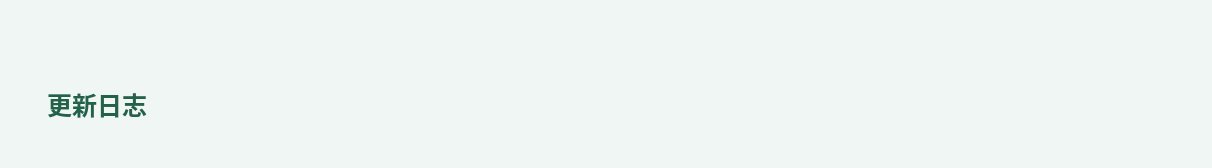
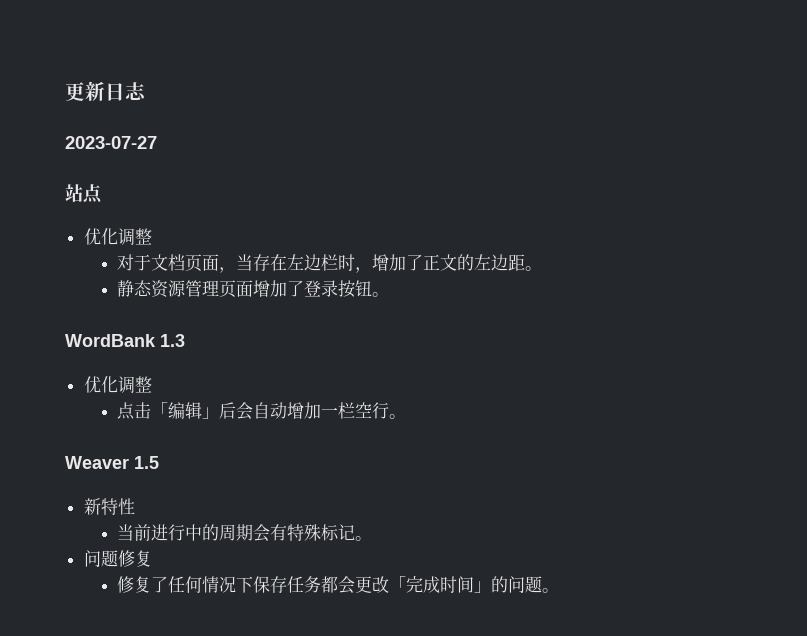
+ 2023-07-27
+ 站点
+ 优化调整
+ 对于文档页面，当存在左边栏时，增加了正文的左边距。
+ 静态资源管理页面增加了登录按钮。
+ WordBank 1.3
+ 优化调整
+ 点击「编辑」后会自动增加一栏空行。
+ Weaver 1.5
+ 新特性
+ 当前进行中的周期会有特殊标记。
+ 问题修复
+ 修复了任何情况下保存任务都会更改「完成时间」的问题。

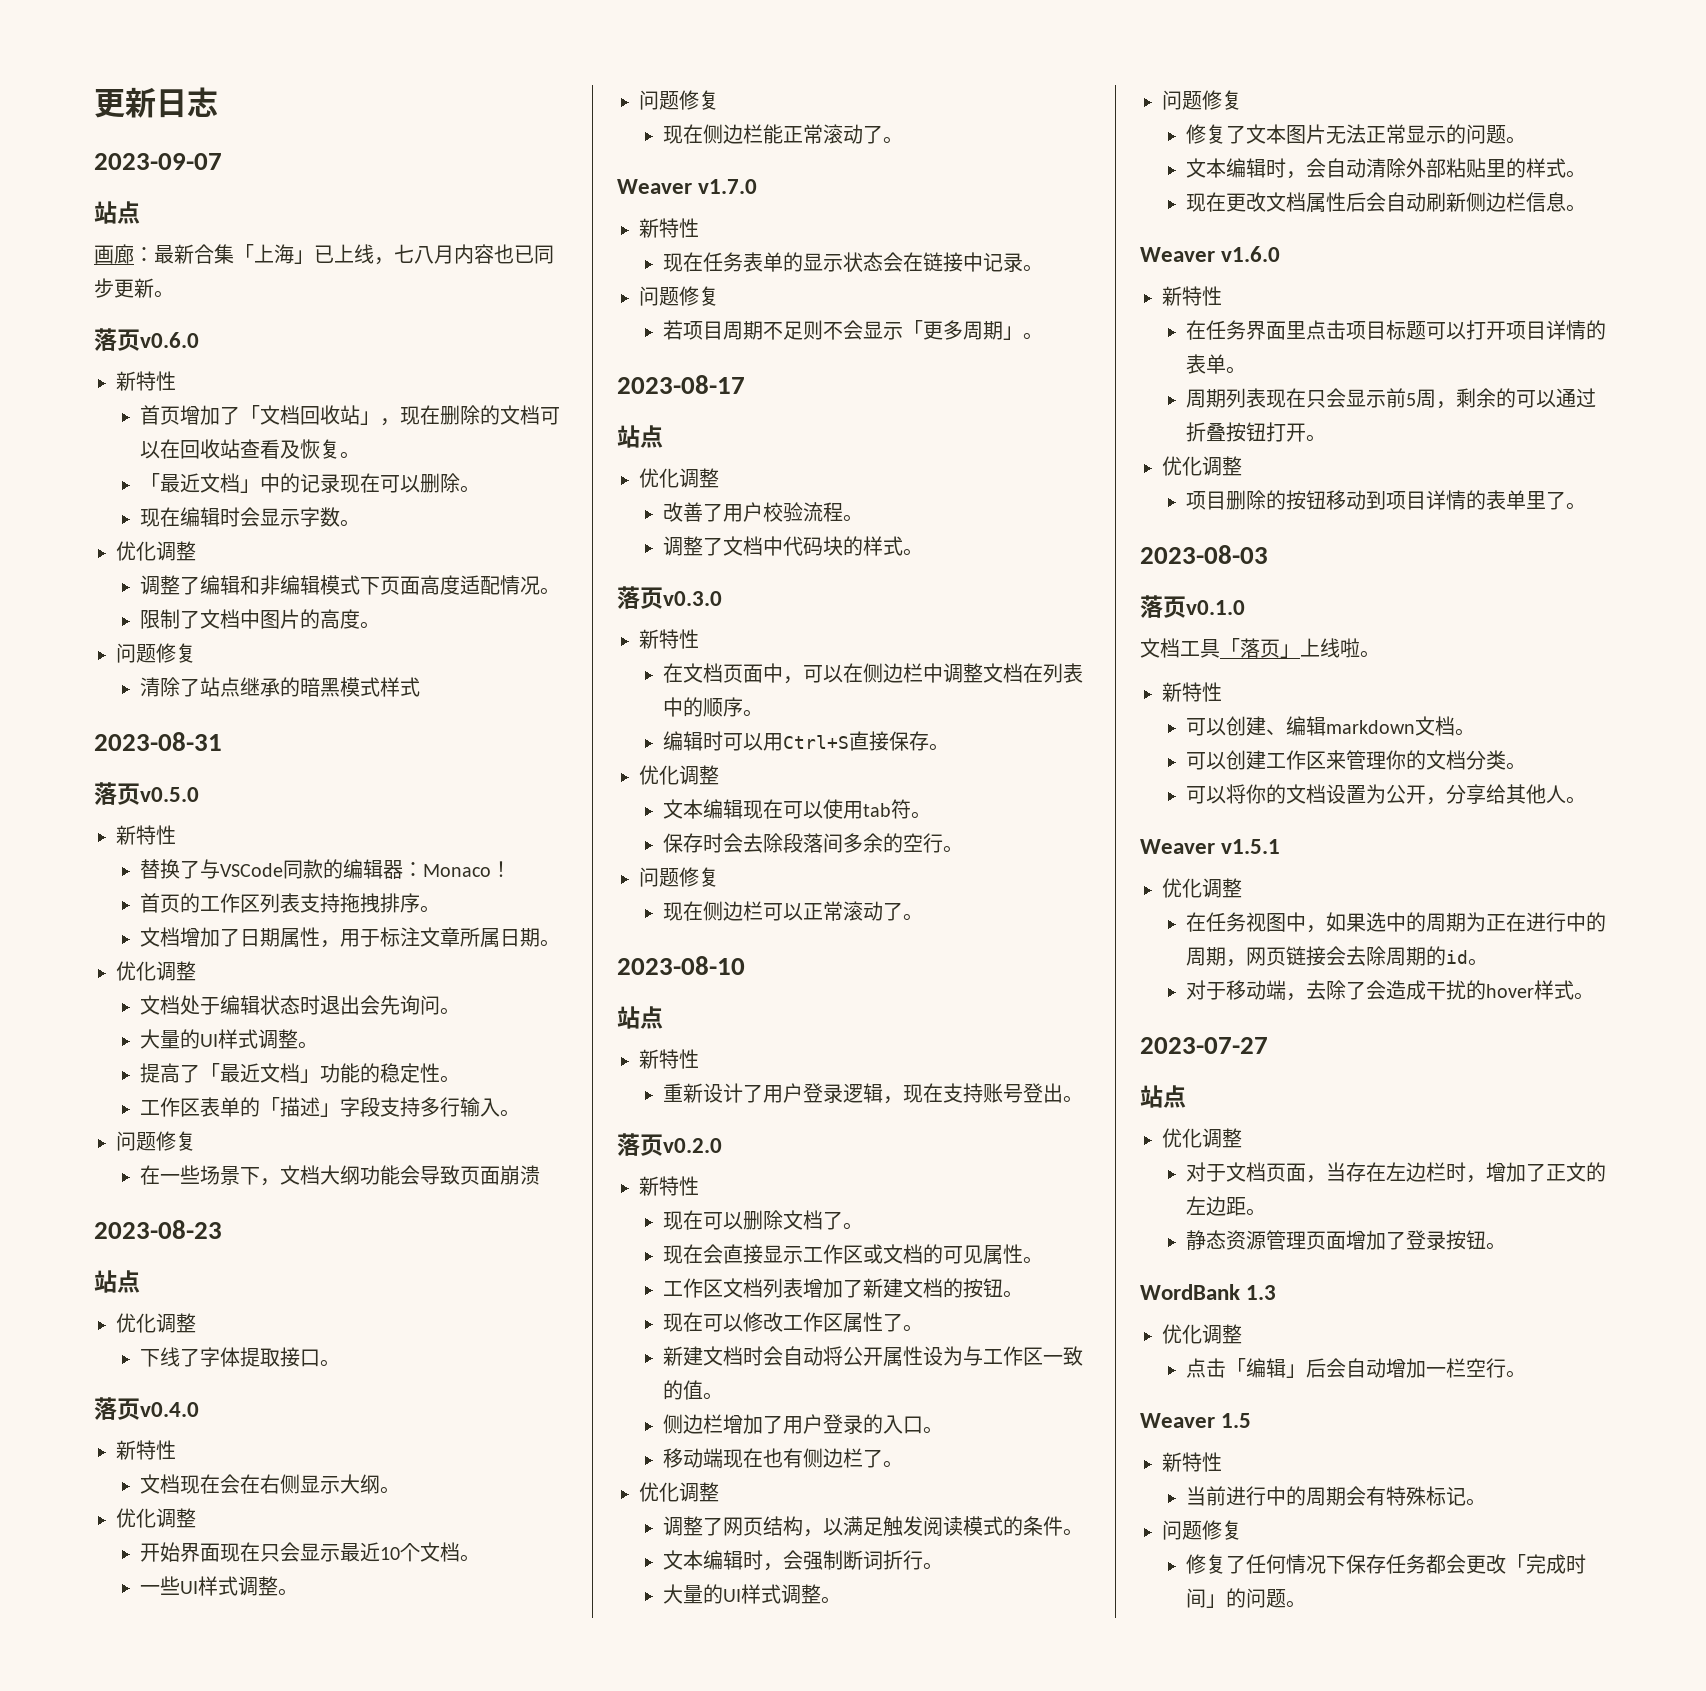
+ 2023-09-07
+ 站点
+ 画廊：最新合集「上海」已上线，七八月内容也已同步更新。
+ 落页v0.6.0
+ 新特性
+ 首页增加了「文档回收站」，现在删除的文档可以在回收站查看及恢复。
+ 「最近文档」中的记录现在可以删除。
+ 现在编辑时会显示字数。
+ 优化调整
+ 调整了编辑和非编辑模式下页面高度适配情况。
+ 限制了文档中图片的高度。
+ 问题修复
+ 清除了站点继承的暗黑模式样式
+ 2023-08-31
+ 落页v0.5.0
+ 新特性
+ 替换了与VSCode同款的编辑器：Monaco！
+ 首页的工作区列表支持拖拽排序。
+ 文档增加了日期属性，用于标注文章所属日期。
+ 优化调整
+ 文档处于编辑状态时退出会先询问。
+ 大量的UI样式调整。
+ 提高了「最近文档」功能的稳定性。
+ 工作区表单的「描述」字段支持多行输入。
+ 问题修复
+ 在一些场景下，文档大纲功能会导致页面崩溃
+ 2023-08-23
+ 站点
+ 优化调整
+ 下线了字体提取接口。
+ 落页v0.4.0
+ 新特性
+ 文档现在会在右侧显示大纲。
+ 优化调整
+ 开始界面现在只会显示最近10个文档。
+ 一些UI样式调整。
+ 问题修复
+ 现在侧边栏能正常滚动了。
+ Weaver v1.7.0
+ 新特性
+ 现在任务表单的显示状态会在链接中记录。
+ 问题修复
+ 若项目周期不足则不会显示「更多周期」。
+ 2023-08-17
+ 站点
+ 优化调整
+ 改善了用户校验流程。
+ 调整了文档中代码块的样式。
+ 落页v0.3.0
+ 新特性
+ 在文档页面中，可以在侧边栏中调整文档在列表中的顺序。
+ 编辑时可以用Ctrl+S直接保存。
+ 优化调整
+ 文本编辑现在可以使用tab符。
+ 保存时会去除段落间多余的空行。
+ 问题修复
+ 现在侧边栏可以正常滚动了。
+ 2023-08-10
+ 站点
+ 新特性
+ 重新设计了用户登录逻辑，现在支持账号登出。
+ 落页v0.2.0
+ 新特性
+ 现在可以删除文档了。
+ 现在会直接显示工作区或文档的可见属性。
+ 工作区文档列表增加了新建文档的按钮。
+ 现在可以修改工作区属性了。
+ 新建文档时会自动将公开属性设为与工作区一致的值。
+ 侧边栏增加了用户登录的入口。
+ 移动端现在也有侧边栏了。
+ 优化调整
+ 调整了网页结构，以满足触发阅读模式的条件。
+ 文本编辑时，会强制断词折行。
+ 大量的UI样式调整。
+ 问题修复
+ 修复了文本图片无法正常显示的问题。
+ 文本编辑时，会自动清除外部粘贴里的样式。
+ 现在更改文档属性后会自动刷新侧边栏信息。
+ Weaver v1.6.0
+ 新特性
+ 在任务界面里点击项目标题可以打开项目详情的表单。
+ 周期列表现在只会显示前5周，剩余的可以通过折叠按钮打开。
+ 优化调整
+ 项目删除的按钮移动到项目详情的表单里了。
+ 2023-08-03
+ 落页v0.1.0
+ 文档工具「落页」上线啦。
+ 新特性
+ 可以创建、编辑markdown文档。
+ 可以创建工作区来管理你的文档分类。
+ 可以将你的文档设置为公开，分享给其他人。
+ Weaver v1.5.1
+ 优化调整
+ 在任务视图中，如果选中的周期为正在进行中的周期，网页链接会去除周期的id。
+ 对于移动端，去除了会造成干扰的hover样式。

